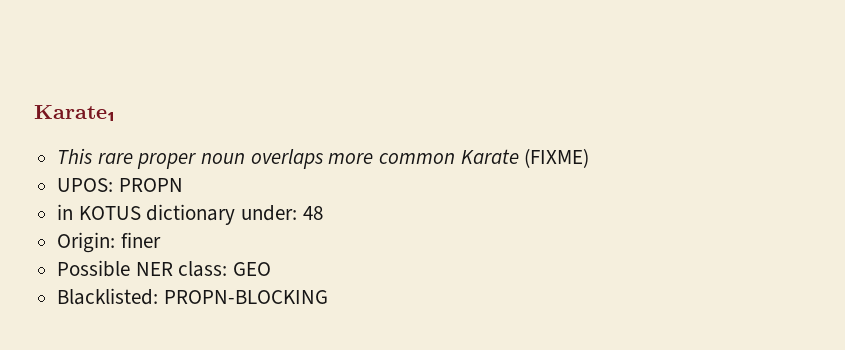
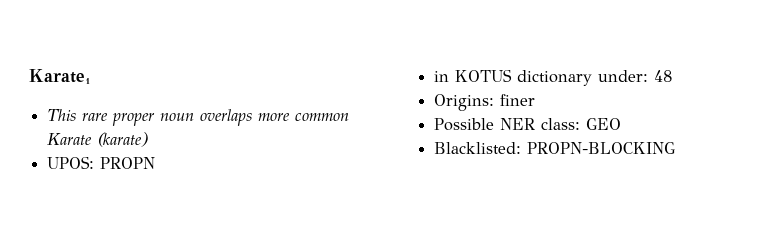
- This rare proper noun overlaps more common Karate (FIXME)
+ This rare proper noun overlaps more common Karate (karate)
- Origin: finer
+ Origins: finer

